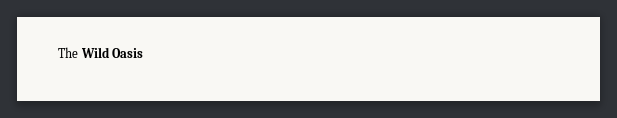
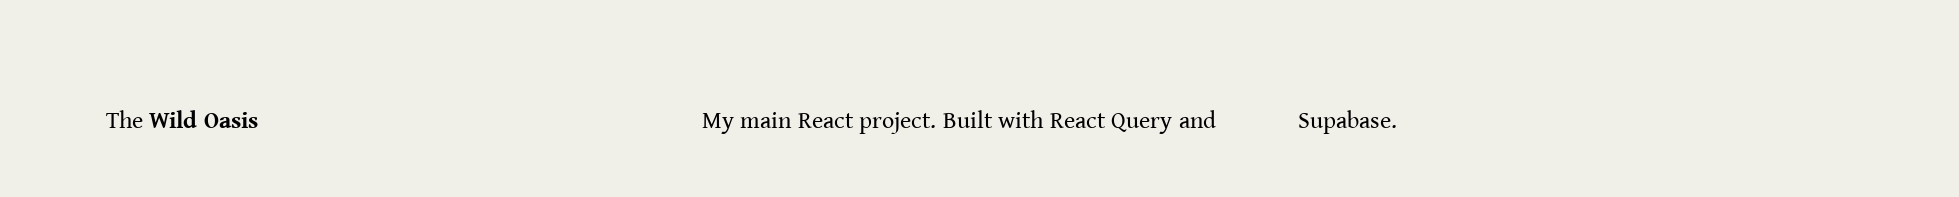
+ My main React project. Built with React Query and Supabase.

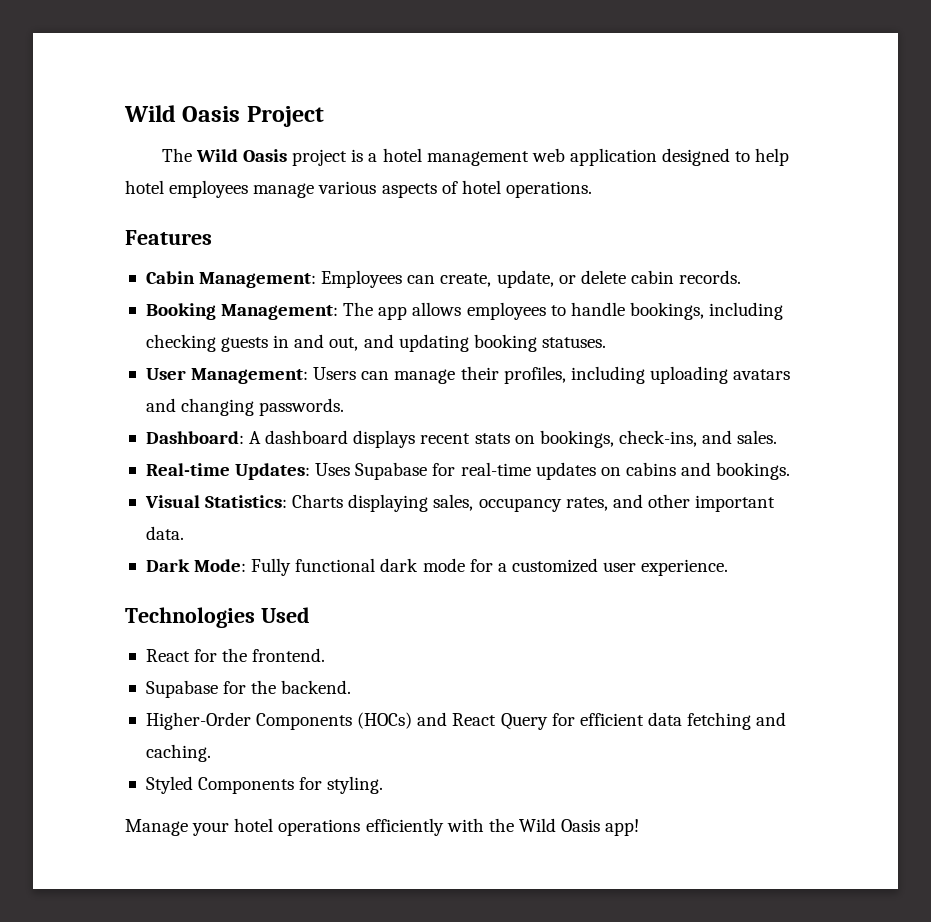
+ Wild Oasis Project
- The Wild Oasis
- My main React project. Built with React Query and Supabase.
+ The Wild Oasis project is a hotel management web application designed to help hotel employees manage various aspects of hotel operations.
+ Features
+ Cabin Management: Employees can create, update, or delete cabin records.
+ Booking Management: The app allows employees to handle bookings, including checking guests in and out, and updating booking statuses.
+ User Management: Users can manage their profiles, including uploading avatars and changing passwords.
+ Dashboard: A dashboard displays recent stats on bookings, check-ins, and sales.
+ Real-time Updates: Uses Supabase for real-time updates on cabins and bookings.
+ Visual Statistics: Charts displaying sales, occupancy rates, and other important data.
+ Dark Mode: Fully functional dark mode for a customized user experience.
+ Technologies Used
+ React for the frontend.
+ Supabase for the backend.
+ Higher-Order Components (HOCs) and React Query for efficient data fetching and caching.
+ Styled Components for styling.
+ Manage your hotel operations efficiently with the Wild Oasis app!

